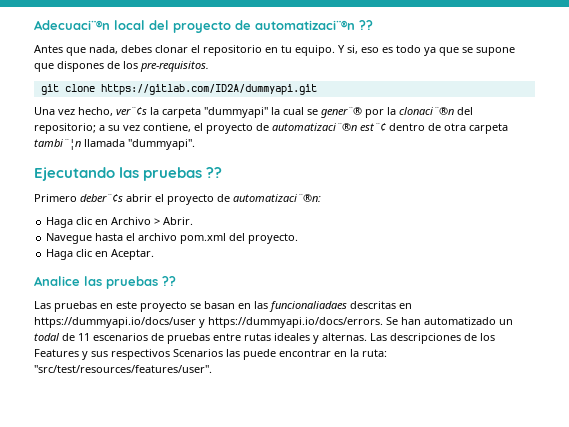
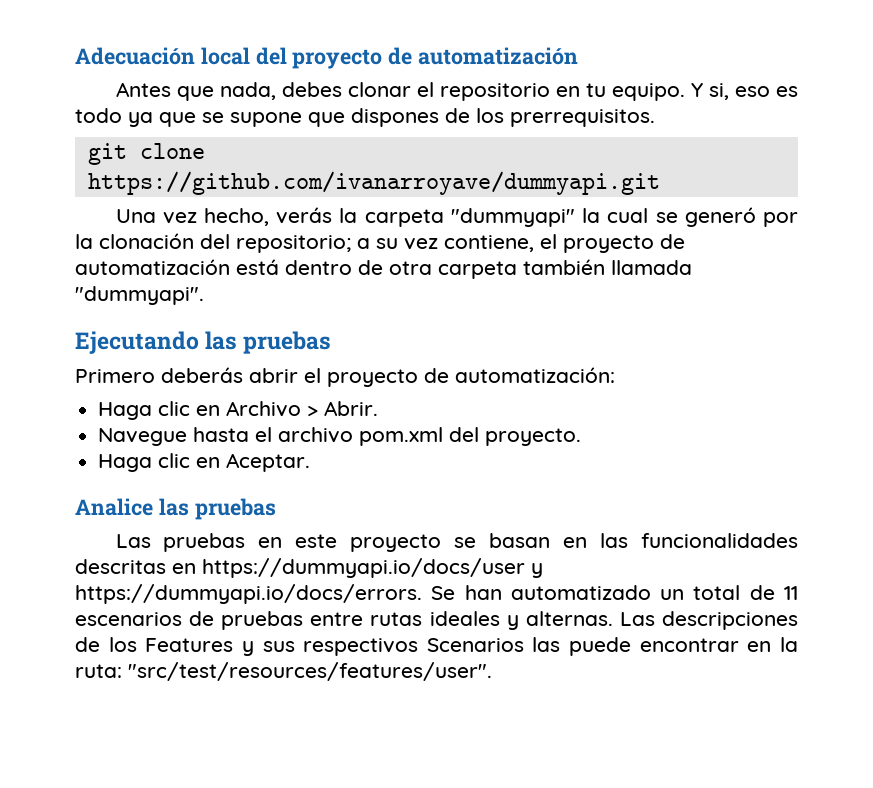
- Adecuaci¨®n local del proyecto de automatizaci¨®n ??
+ Adecuación local del proyecto de automatización
- Y si, eso es todo ya que se supone que dispones de los pre-requisitos.
+ Y si, eso es todo ya que se supone que dispones de los prerrequisitos.
- git clone https://gitlab.com/ID2A/dummyapi.git
+ git clone https://github.com/ivanarroyave/dummyapi.git
- Una vez hecho, ver¨¢s la carpeta "dummyapi" la cual se gener¨® por la clonaci¨®n del repositorio; a su vez contiene, el proyecto de automatizaci¨®n est¨¢ dentro de otra carpeta tambi¨¦n llamada "dummyapi".
+ Una vez hecho, verás la carpeta "dummyapi" la cual se generó por la clonación del repositorio; a su vez contiene, el proyecto de automatización está dentro de otra carpeta también llamada "dummyapi".
- Ejecutando las pruebas ??
+ Ejecutando las pruebas
- Primero deber¨¢s abrir el proyecto de automatizaci¨®n:
+ Primero deberás abrir el proyecto de automatización:
- Analice las pruebas ??
+ Analice las pruebas
- Las pruebas en este proyecto se basan en las funcionaliadaes descritas en https://dummyapi.io/docs/user y https://dummyapi.io/docs/errors. Se han automatizado un todal de 11 escenarios de pruebas entre rutas ideales y alternas.
+ Las pruebas en este proyecto se basan en las funcionalidades descritas en https://dummyapi.io/docs/user y https://dummyapi.io/docs/errors. Se han automatizado un total de 11 escenarios de pruebas entre rutas ideales y alternas.

